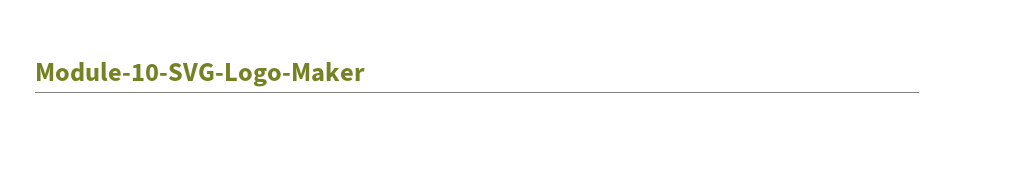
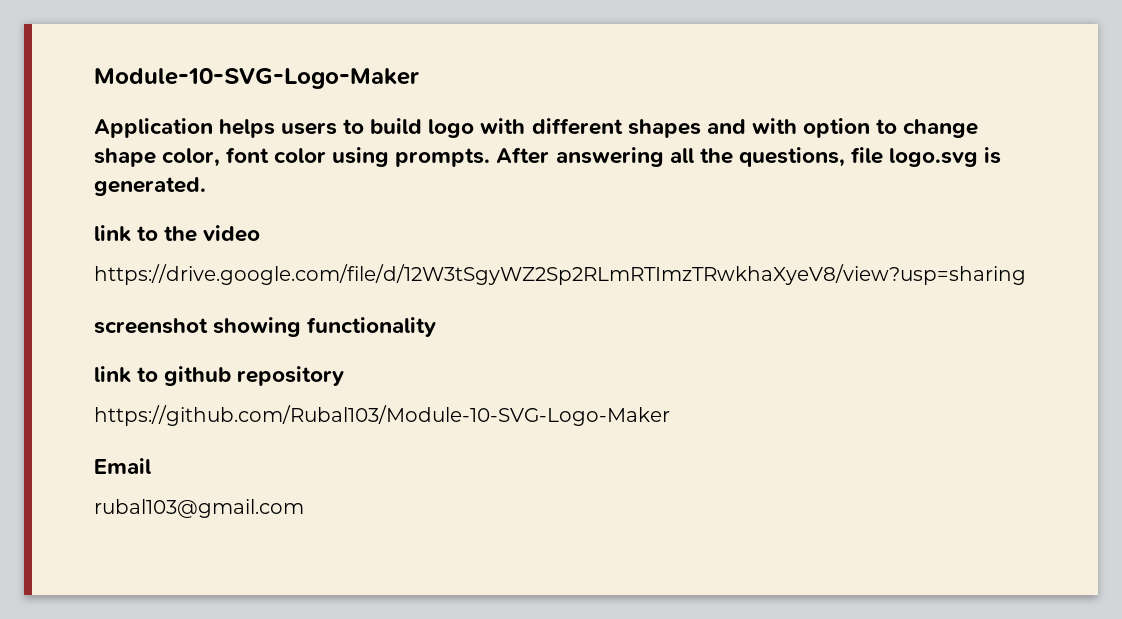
+ Application helps users to build logo with different shapes and with option to change shape color, font color using prompts. After answering all the questions, file logo.svg is generated.
+ link to the video
+ https://drive.google.com/file/d/12W3tSgyWZ2Sp2RLmRTImzTRwkhaXyeV8/view?usp=sharing
+ screenshot showing functionality
+ link to github repository
+ https://github.com/Rubal103/Module-10-SVG-Logo-Maker
+ Email
+ rubal103@gmail.com

